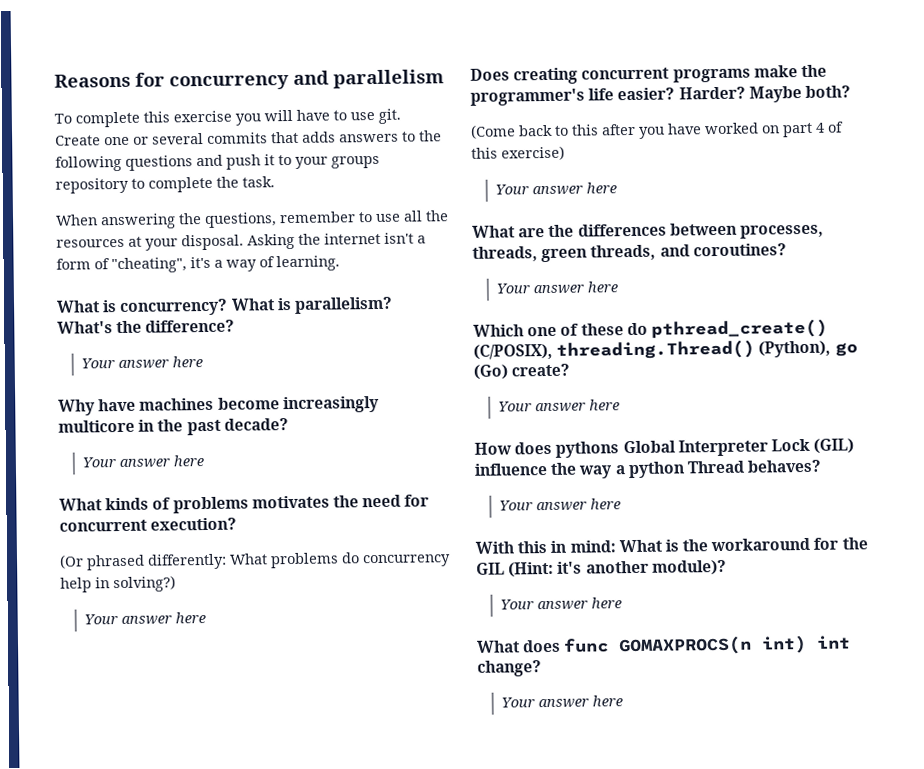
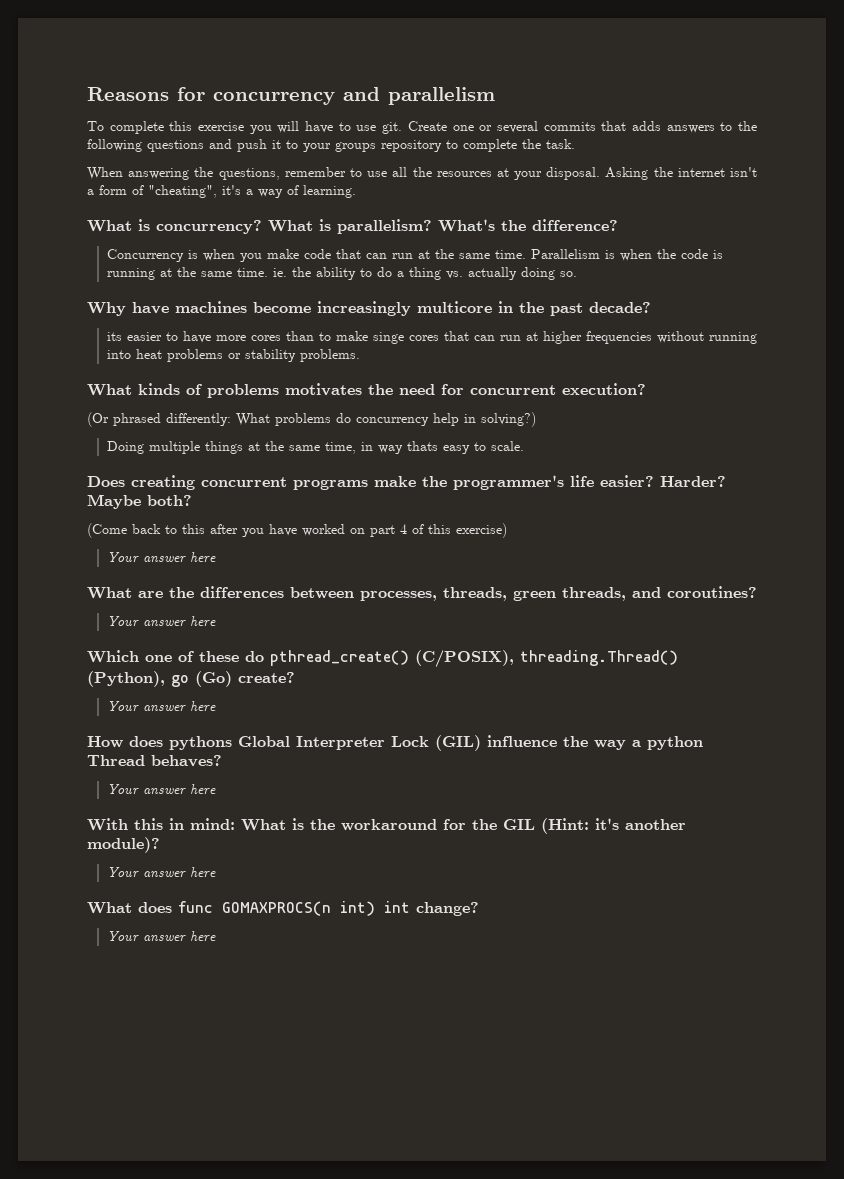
  What's the difference?
- Your answer here
+ Concurrency is when you make code that can run at the same time. Parallelism is when the code is running at the same time. ie. the ability to do a thing vs. actually doing so.
  Why have machines become increasingly multicore in the past decade?
- Your answer here
+ its easier to have more cores than to make singe cores that can run at higher frequencies without running into heat problems or stability problems.
  (Or phrased differently: What problems do concurrency help in solving?)
- Your answer here
+ Doing multiple things at the same time, in way thats easy to scale.

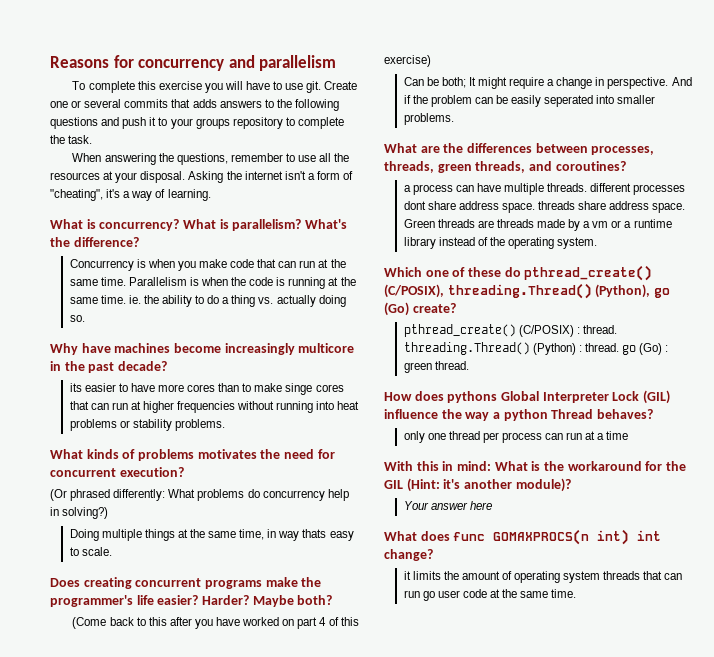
  (Come back to this after you have worked on part 4 of this exercise)
- Your answer here
+ Can be both; It might require a change in perspective. And if the problem can be easily seperated into smaller problems.
  What are the differences between processes, threads, green threads, and coroutines?
- Your answer here
+ a process can have multiple threads. different processes dont share address space. threads share address space. Green threads are threads made by a vm or a runtime library instead of the operating system.
  Which one of these do pthread_create() (C/POSIX), threading.Thread() (Python), go (Go) create?
- Your answer here
+ pthread_create() (C/POSIX) : thread. threading.Thread() (Python) : thread. go (Go) : green thread.
  How does pythons Global Interpreter Lock (GIL) influence the way a python Thread behaves?
- Your answer here
+ only one thread per process can run at a time
  What does func GOMAXPROCS(n int) int change?
- Your answer here
+ it limits the amount of operating system threads that can run go user code at the same time.

